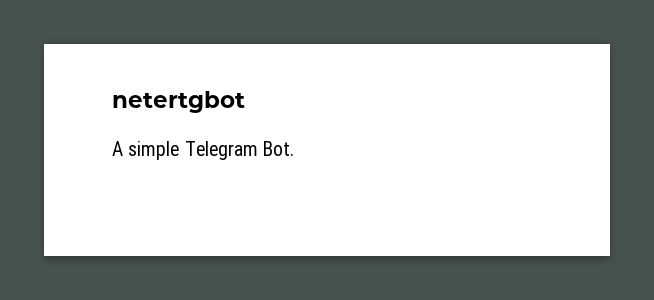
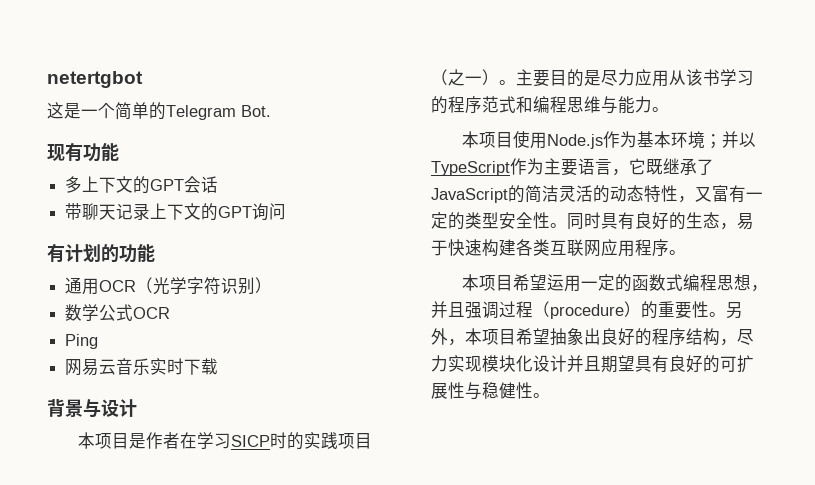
- A simple Telegram Bot.
+ 这是一个简单的Telegram Bot.
+ 现有功能
+ 多上下文的GPT会话
+ 带聊天记录上下文的GPT询问
+ 有计划的功能
+ 通用OCR（光学字符识别）
+ 数学公式OCR
+ Ping
+ 网易云音乐实时下载
+ 背景与设计
+ 本项目是作者在学习SICP时的实践项目（之一）。主要目的是尽力应用从该书学习的程序范式和编程思维与能力。
+ 本项目使用Node.js作为基本环境；并以TypeScript作为主要语言，它既继承了JavaScript的简洁灵活的动态特性，又富有一定的类型安全性。同时具有良好的生态，易于快速构建各类互联网应用程序。
+ 本项目希望运用一定的函数式编程思想，并且强调过程（procedure）的重要性。另外，本项目希望抽象出良好的程序结构，尽力实现模块化设计并且期望具有良好的可扩展性与稳健性。

